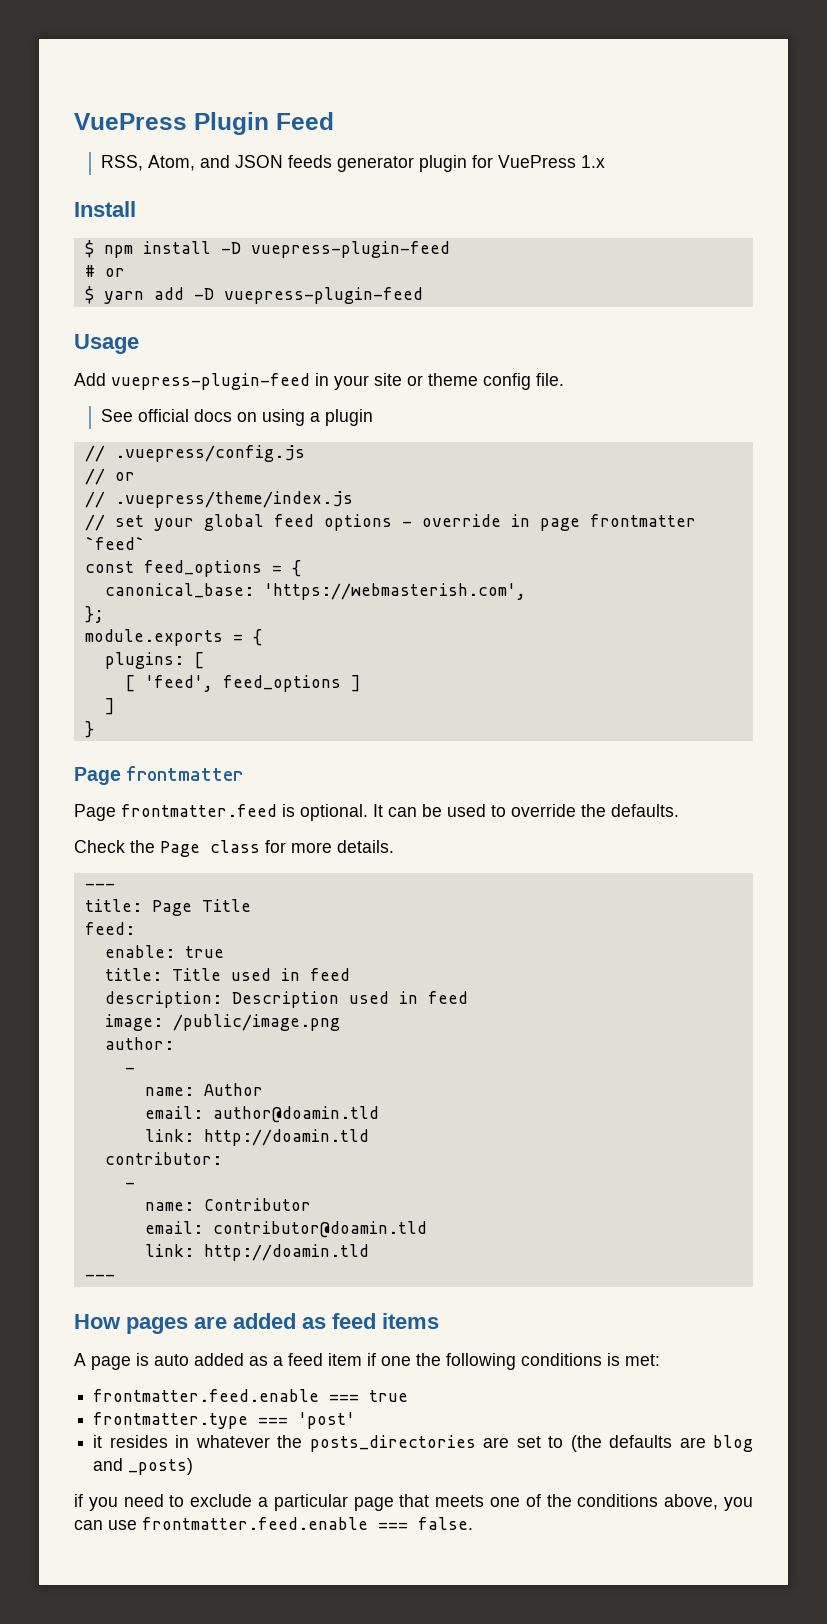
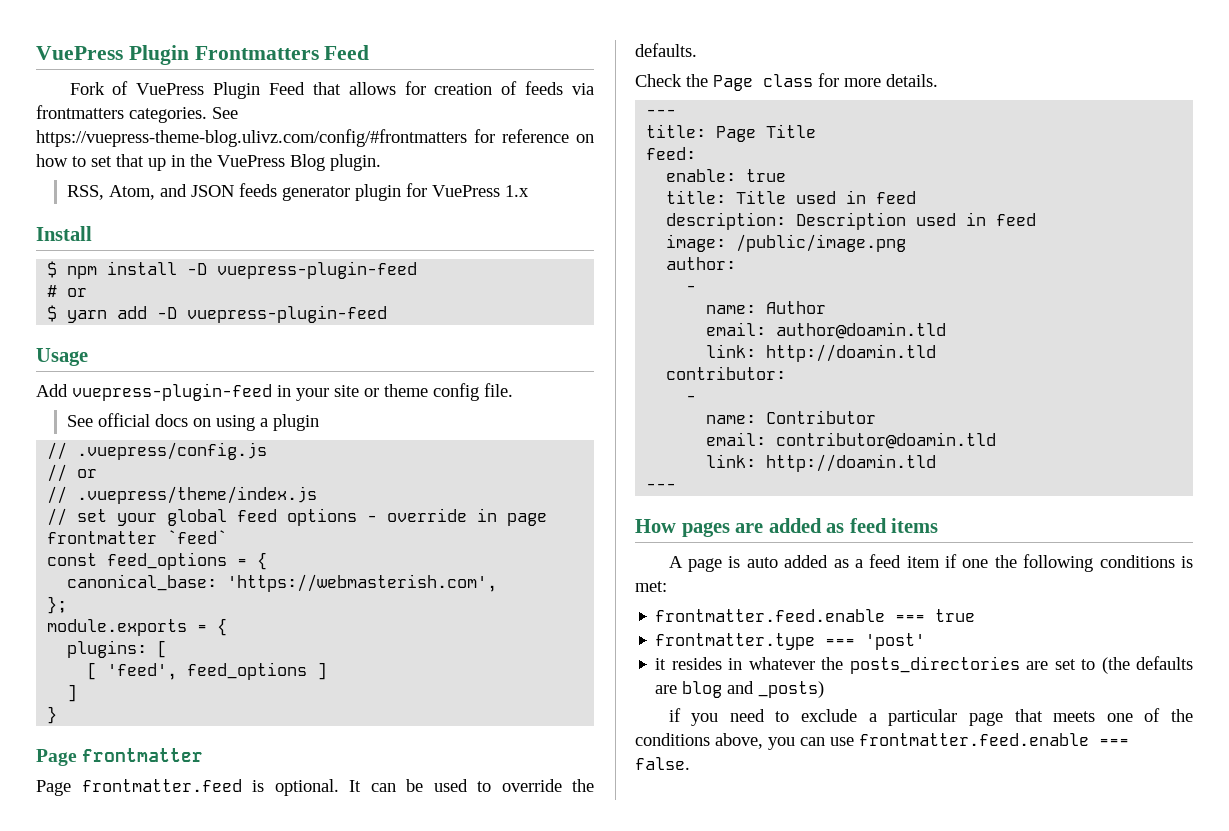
- VuePress Plugin Feed
+ VuePress Plugin Frontmatters Feed
+ Fork of VuePress Plugin Feed that allows for creation of feeds via frontmatters categories. See https://vuepress-theme-blog.ulivz.com/config/#frontmatters for reference on how to set that up in the VuePress Blog plugin.

